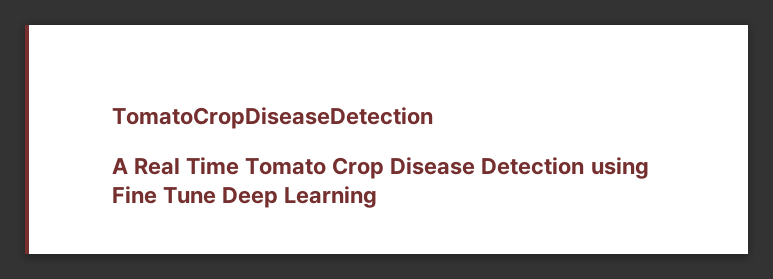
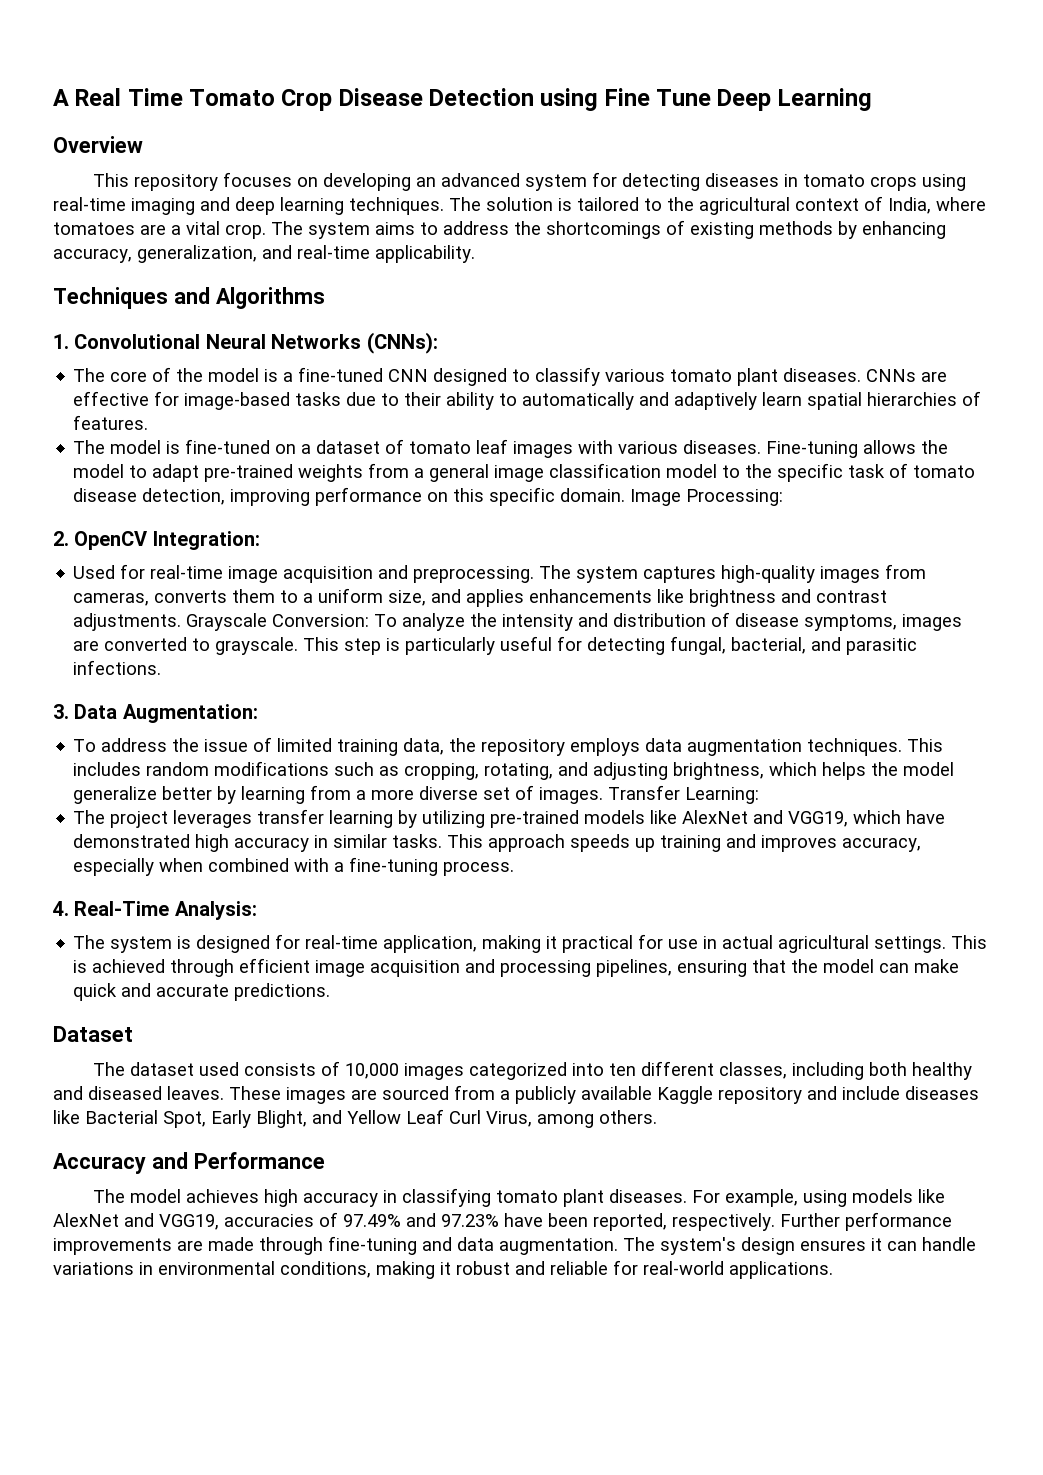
- TomatoCropDiseaseDetection
+ Overview
+ This repository focuses on developing an advanced system for detecting diseases in tomato crops using real-time imaging and deep learning techniques. The solution is tailored to the agricultural context of India, where tomatoes are a vital crop. The system aims to address the shortcomings of existing methods by enhancing accuracy, generalization, and real-time applicability.
+ Techniques and Algorithms
+ 1. Convolutional Neural Networks (CNNs):
+ The core of the model is a fine-tuned CNN designed to classify various tomato plant diseases. CNNs are effective for image-based tasks due to their ability to automatically and adaptively learn spatial hierarchies of features.
+ The model is fine-tuned on a dataset of tomato leaf images with various diseases. Fine-tuning allows the model to adapt pre-trained weights from a general image classification model to the specific task of tomato disease detection, improving performance on this specific domain. Image Processing:
+ 2. OpenCV Integration:
+ Used for real-time image acquisition and preprocessing. The system captures high-quality images from cameras, converts them to a uniform size, and applies enhancements like brightness and contrast adjustments. Grayscale Conversion: To analyze the intensity and distribution of disease symptoms, images are converted to grayscale. This step is particularly useful for detecting fungal, bacterial, and parasitic infections.
+ 3. Data Augmentation:
+ To address the issue of limited training data, the repository employs data augmentation techniques. This includes random modifications such as cropping, rotating, and adjusting brightness, which helps the model generalize better by learning from a more diverse set of images. Transfer Learning:
+ The project leverages transfer learning by utilizing pre-trained models like AlexNet and VGG19, which have demonstrated high accuracy in similar tasks. This approach speeds up training and improves accuracy, especially when combined with a fine-tuning process.
+ 4. Real-Time Analysis:
+ The system is designed for real-time application, making it practical for use in actual agricultural settings. This is achieved through efficient image acquisition and processing pipelines, ensuring that the model can make quick and accurate predictions.
+ Dataset
+ The dataset used consists of 10,000 images categorized into ten different classes, including both healthy and diseased leaves. These images are sourced from a publicly available Kaggle repository and include diseases like Bacterial Spot, Early Blight, and Yellow Leaf Curl Virus, among others.
+ Accuracy and Performance
+ The model achieves high accuracy in classifying tomato plant diseases. For example, using models like AlexNet and VGG19, accuracies of 97.49% and 97.23% have been reported, respectively. Further performance improvements are made through fine-tuning and data augmentation. The system's design ensures it can handle variations in environmental conditions, making it robust and reliable for real-world applications.

